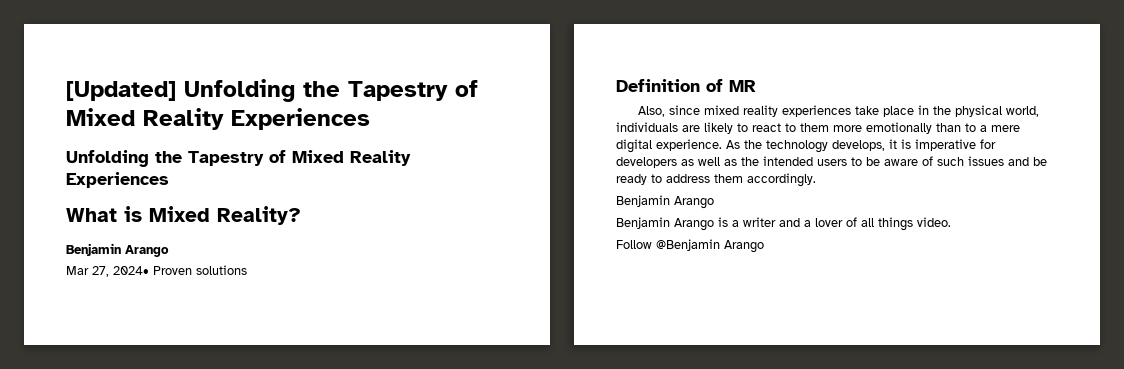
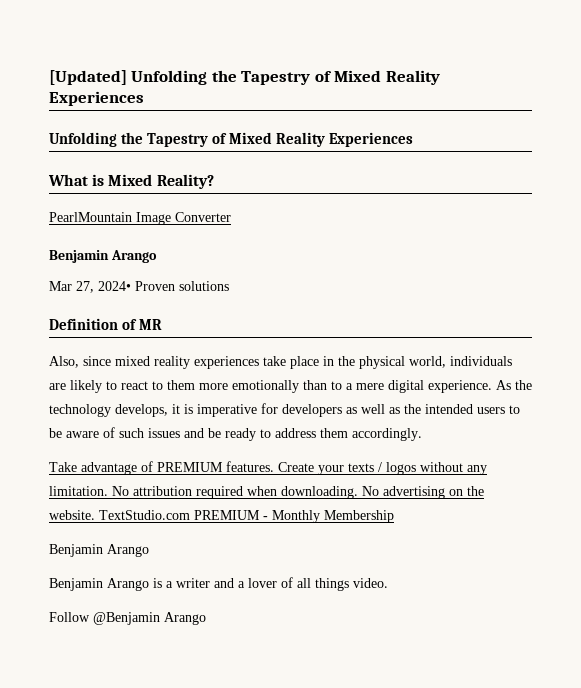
+ PearlMountain Image Converter
+ Take advantage of PREMIUM features. Create your texts / logos without any limitation. No attribution required when downloading. No advertising on the website. TextStudio.com PREMIUM - Monthly Membership

